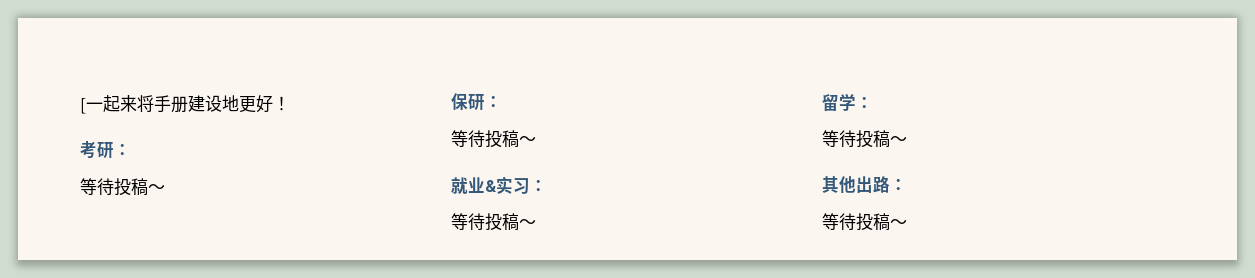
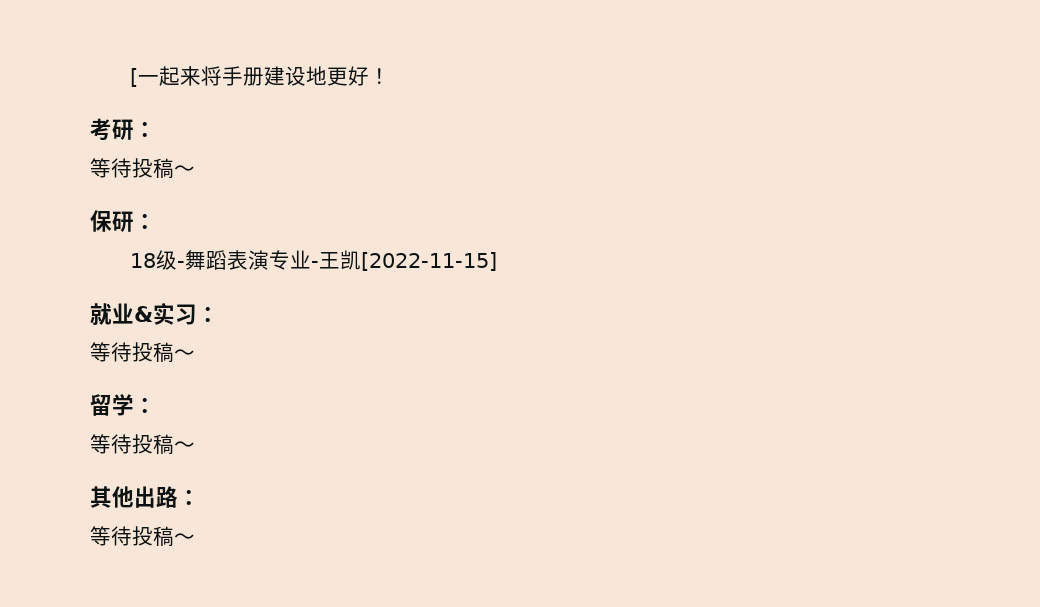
  保研：
- 等待投稿～
+ 18级-舞蹈表演专业-王凯[2022-11-15]

